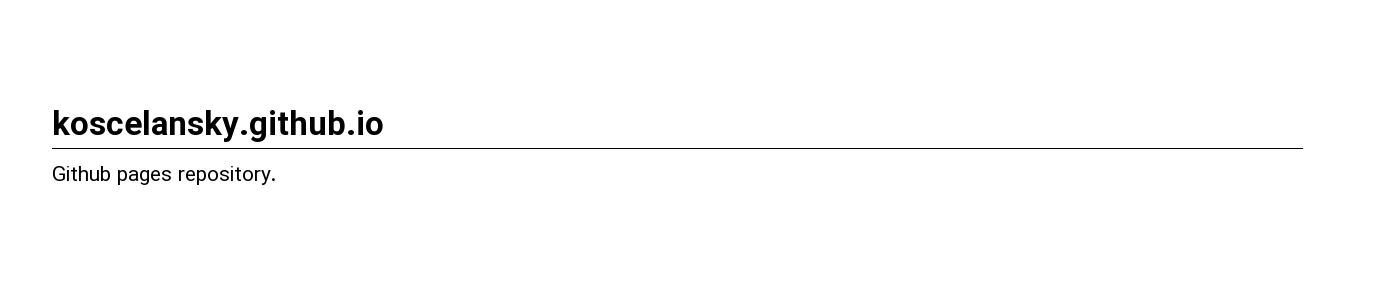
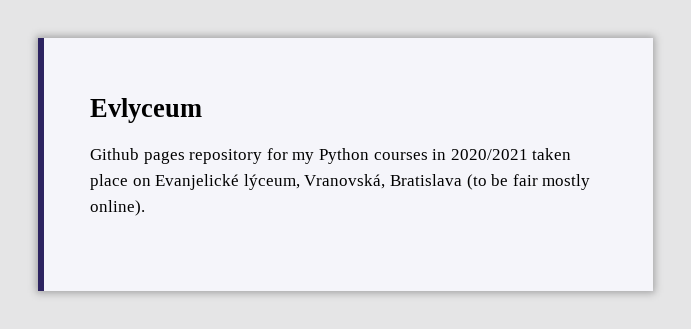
- koscelansky.github.io
+ Evlyceum
- Github pages repository.
+ Github pages repository for my Python courses in 2020/2021 taken place on Evanjelické lýceum, Vranovská, Bratislava (to be fair mostly online).

